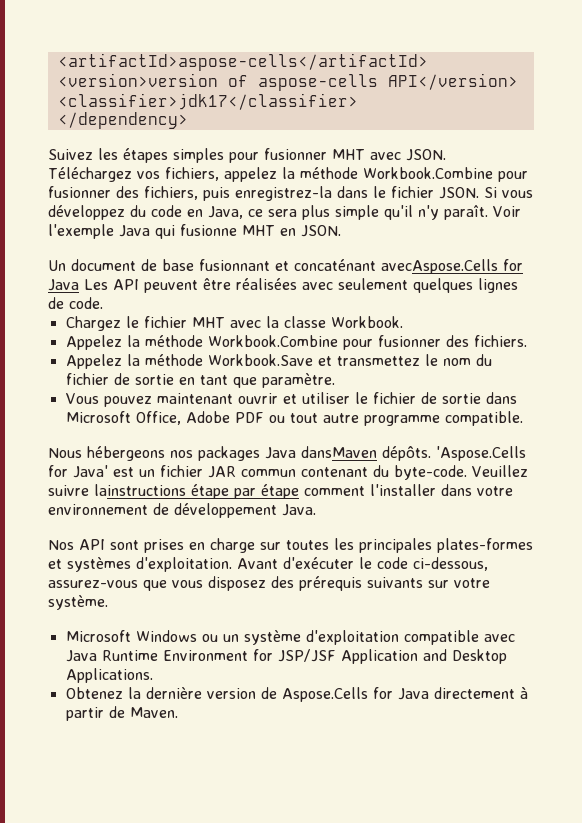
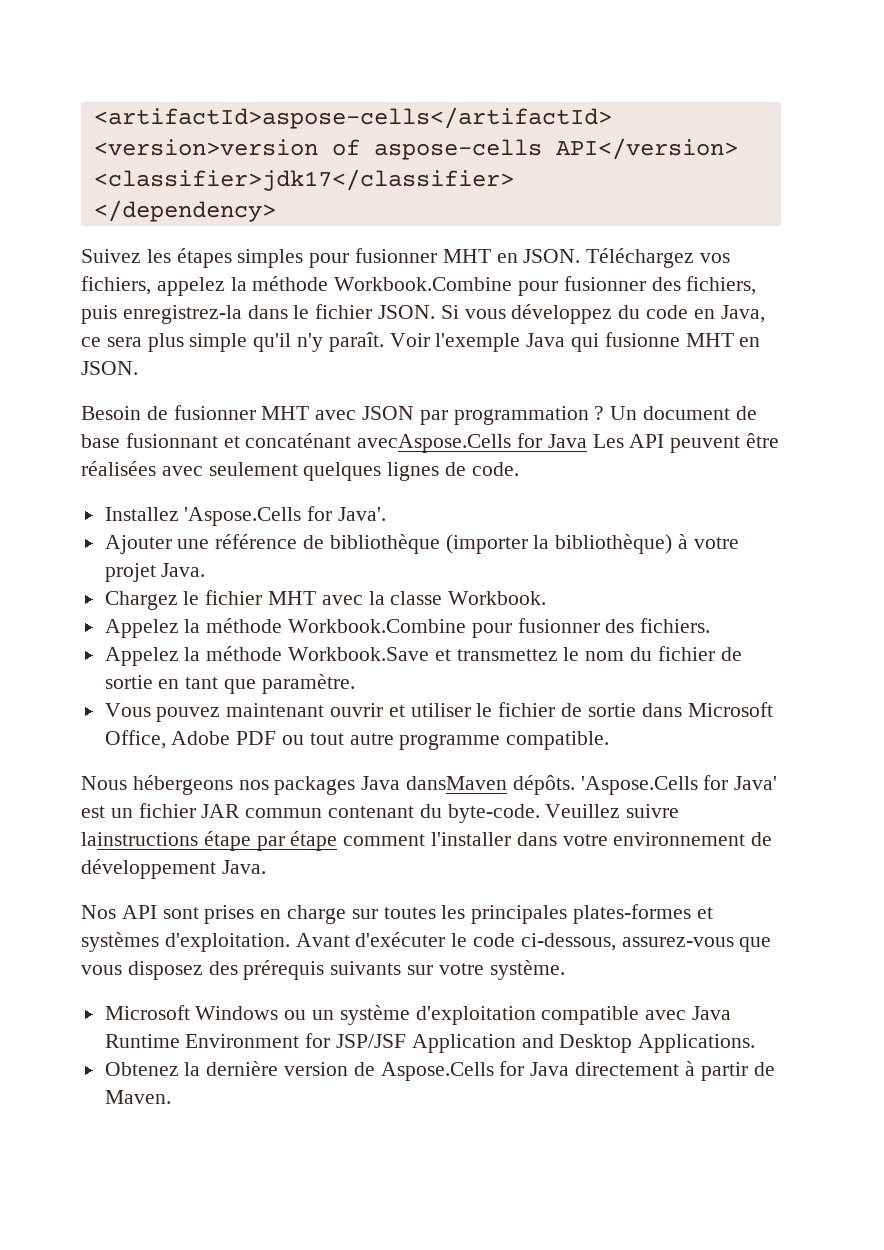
- Suivez les étapes simples pour fusionner MHT avec JSON.
+ Suivez les étapes simples pour fusionner MHT en JSON.
+ Besoin de fusionner MHT avec JSON par programmation ?
+ Installez 'Aspose.Cells for Java'.
+ Ajouter une référence de bibliothèque (importer la bibliothèque) à votre projet Java.

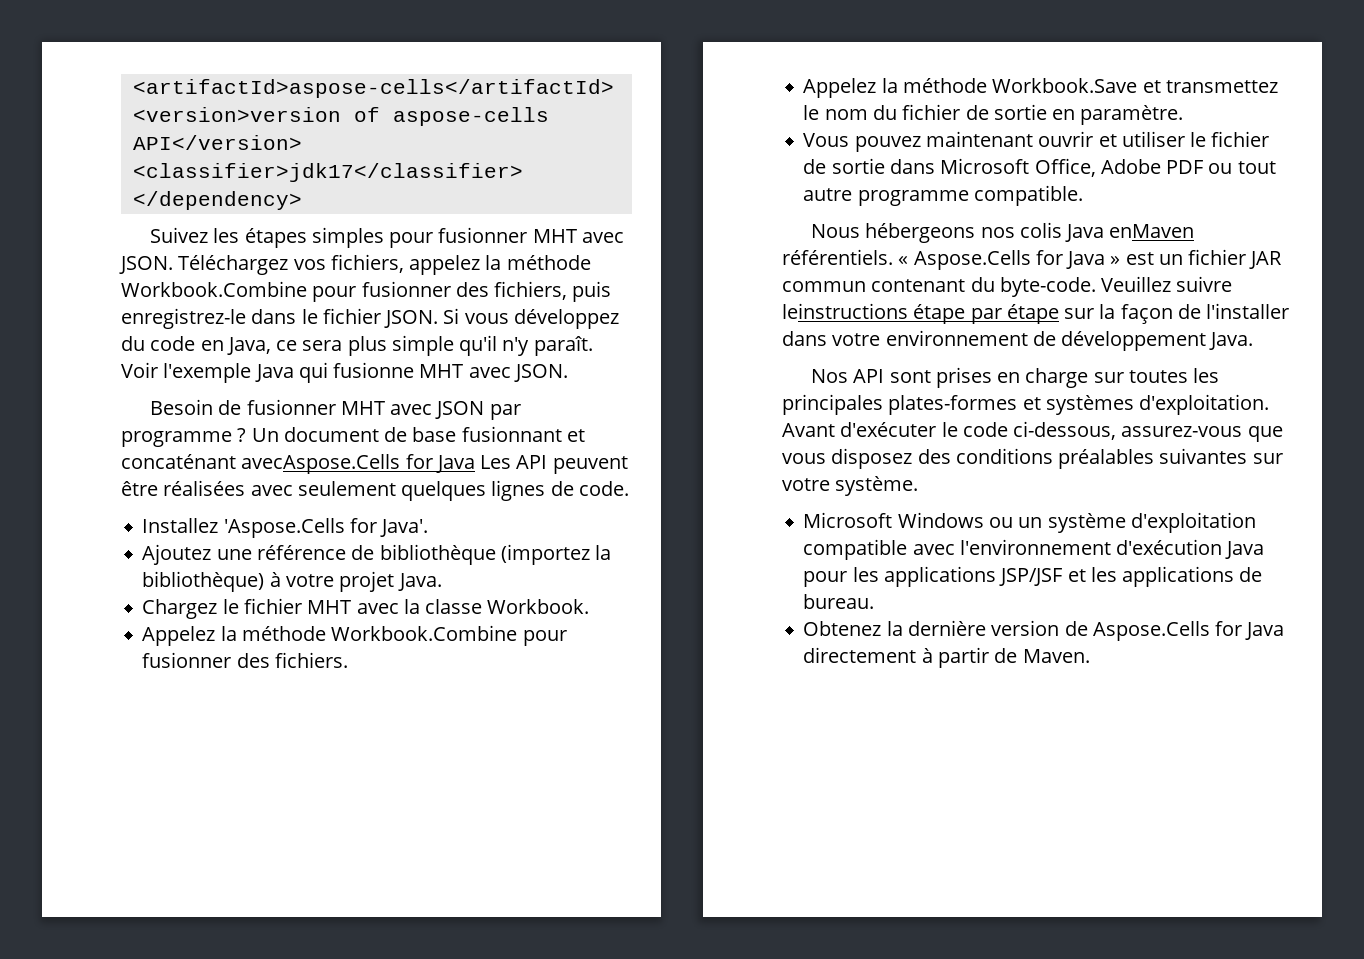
- Suivez les étapes simples pour fusionner MHT en JSON.
+ Suivez les étapes simples pour fusionner MHT avec JSON.
- Téléchargez vos fichiers, appelez la méthode Workbook.Combine pour fusionner des fichiers, puis enregistrez-la dans le fichier JSON.
+ Téléchargez vos fichiers, appelez la méthode Workbook.Combine pour fusionner des fichiers, puis enregistrez-le dans le fichier JSON.
- Voir l'exemple Java qui fusionne MHT en JSON.
+ Voir l'exemple Java qui fusionne MHT avec JSON.
- Besoin de fusionner MHT avec JSON par programmation ?
+ Besoin de fusionner MHT avec JSON par programme ?
- Ajouter une référence de bibliothèque (importer la bibliothèque) à votre projet Java.
+ Ajoutez une référence de bibliothèque (importez la bibliothèque) à votre projet Java.
- Appelez la méthode Workbook.Save et transmettez le nom du fichier de sortie en tant que paramètre.
+ Appelez la méthode Workbook.Save et transmettez le nom du fichier de sortie en paramètre.
- Nous hébergeons nos packages Java dansMaven dépôts. 'Aspose.Cells for Java' est un fichier JAR commun contenant du byte-code.
+ Nous hébergeons nos colis Java enMaven référentiels. « Aspose.Cells for Java » est un fichier JAR commun contenant du byte-code.
- Veuillez suivre lainstructions étape par étape comment l'installer dans votre environnement de développement Java.
+ Veuillez suivre leinstructions étape par étape sur la façon de l'installer dans votre environnement de développement Java.
- Avant d'exécuter le code ci-dessous, assurez-vous que vous disposez des prérequis suivants sur votre système.
+ Avant d'exécuter le code ci-dessous, assurez-vous que vous disposez des conditions préalables suivantes sur votre système.
- Microsoft Windows ou un système d'exploitation compatible avec Java Runtime Environment for JSP/JSF Application and Desktop Applications.
+ Microsoft Windows ou un système d'exploitation compatible avec l'environnement d'exécution Java pour les applications JSP/JSF et les applications de bureau.

